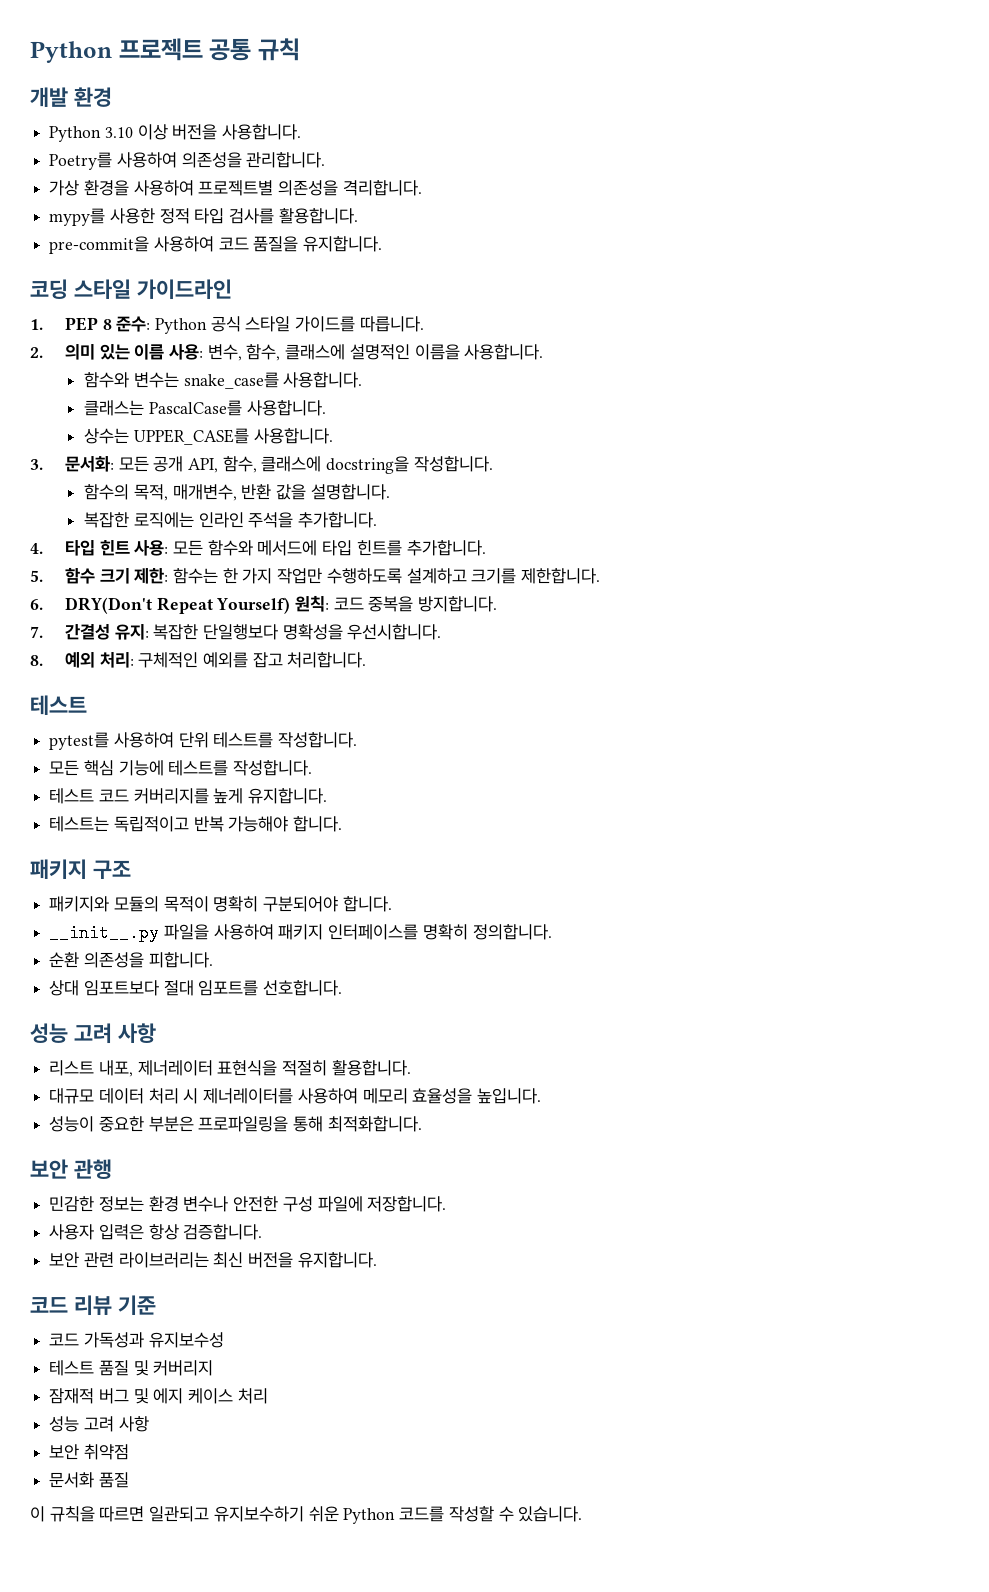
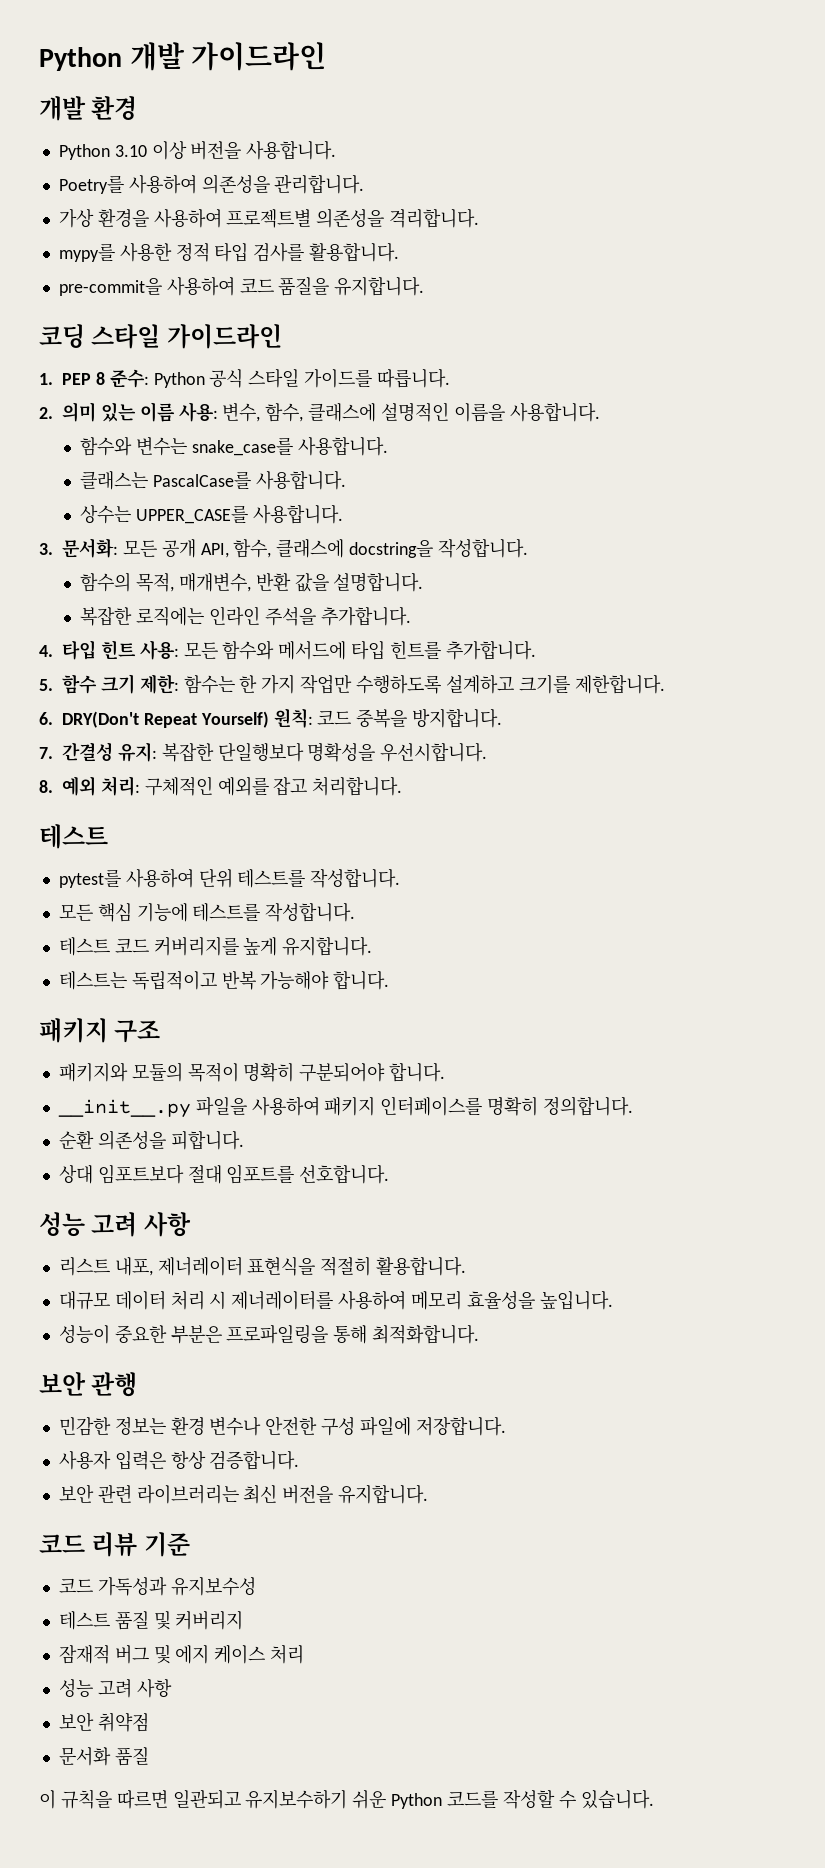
- Python 프로젝트 공통 규칙
+ Python 개발 가이드라인

